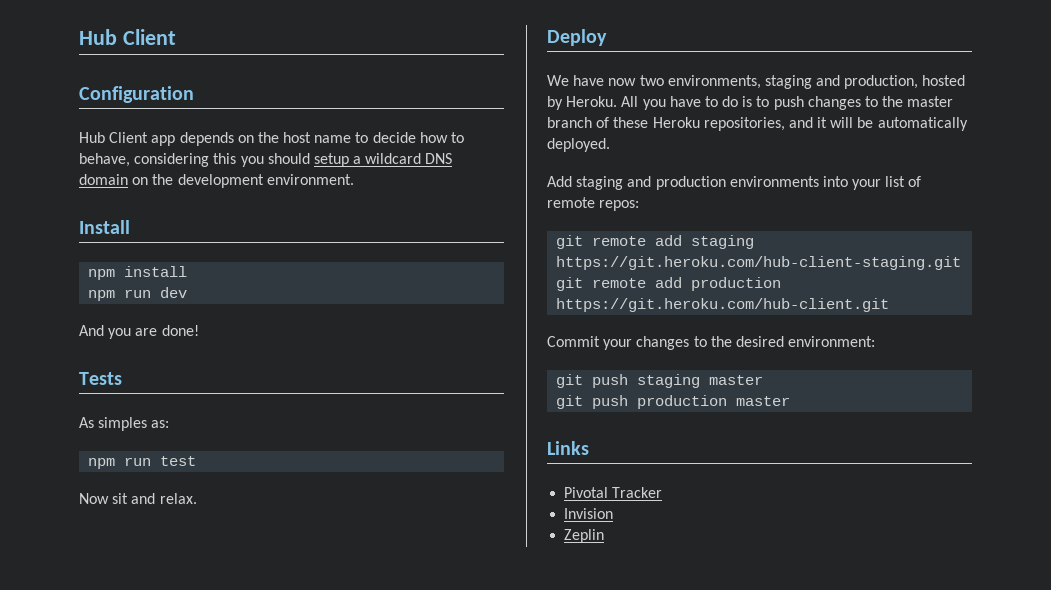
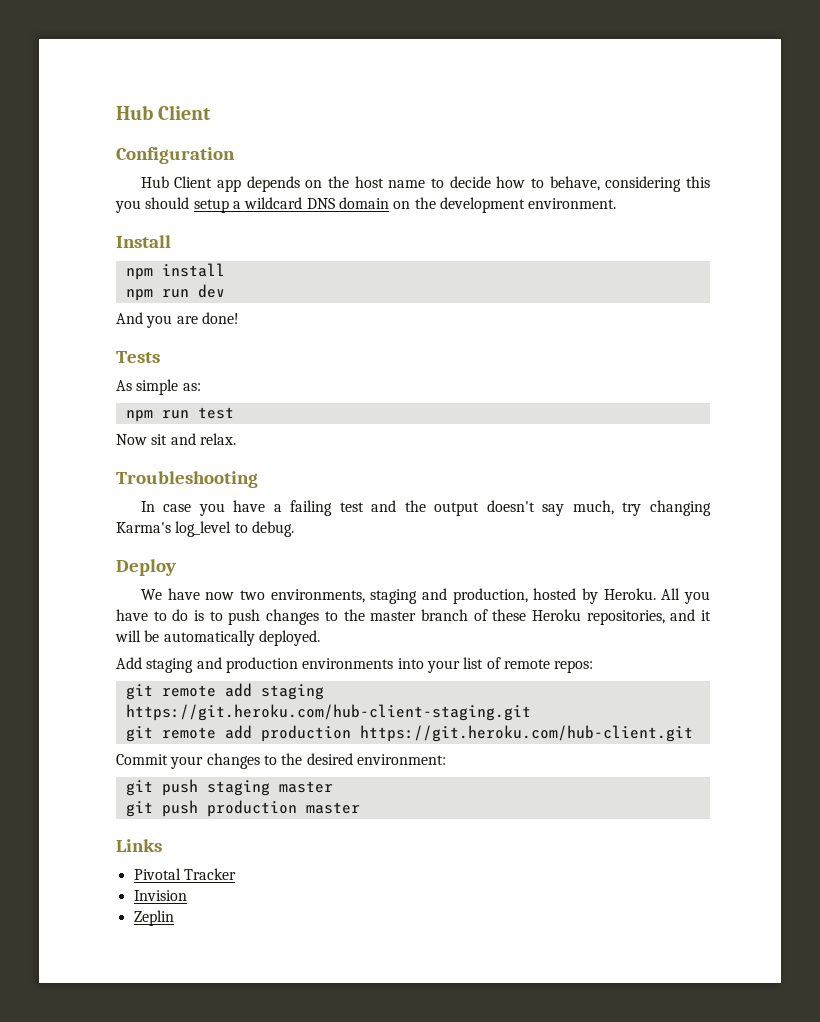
- As simples as:
+ As simple as:
+ Troubleshooting
+ In case you have a failing test and the output doesn't say much, try changing Karma's log_level to debug.

